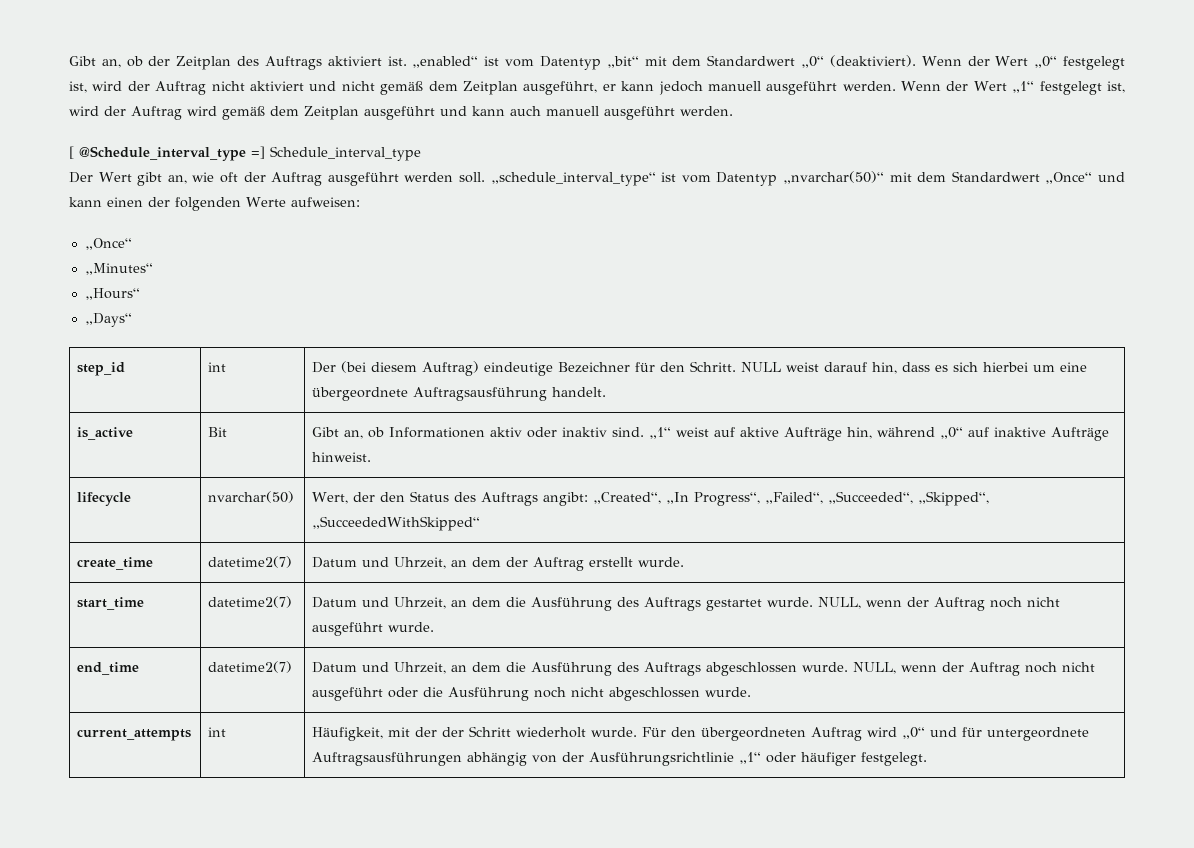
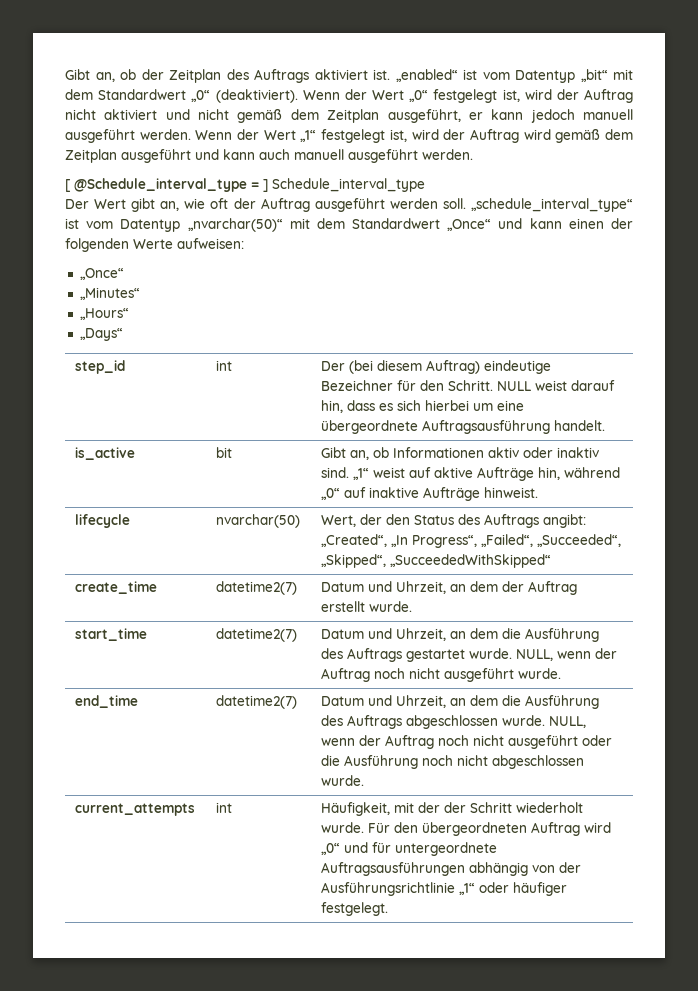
- [ @Schedule_interval_type =] Schedule_interval_type
+ [ @Schedule_interval_type = ] Schedule_interval_type
- is_active | Bit | Gibt an, ob Informationen aktiv oder inaktiv sind. „1“ weist auf aktive Aufträge hin, während „0“ auf inaktive Aufträge hinweist.
+ is_active | bit | Gibt an, ob Informationen aktiv oder inaktiv sind. „1“ weist auf aktive Aufträge hin, während „0“ auf inaktive Aufträge hinweist.

